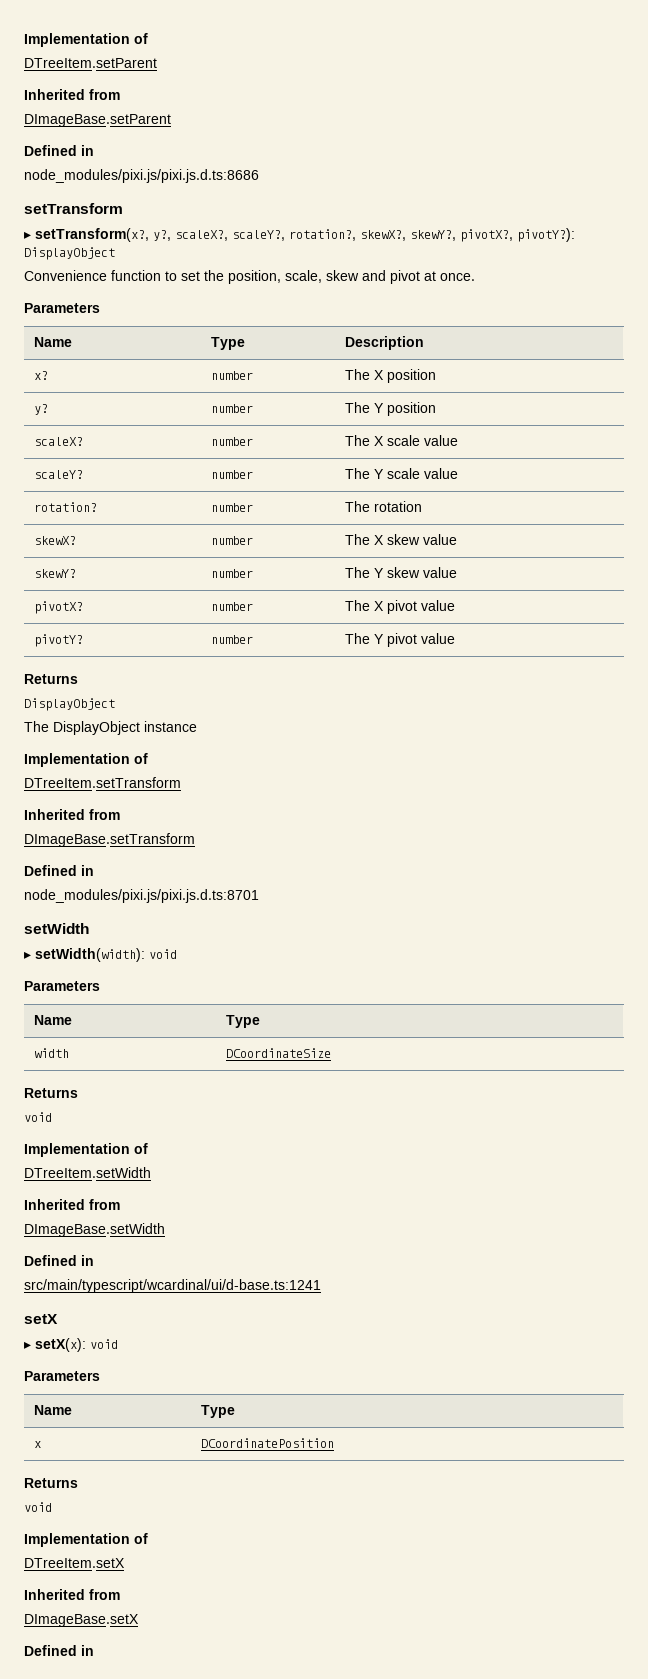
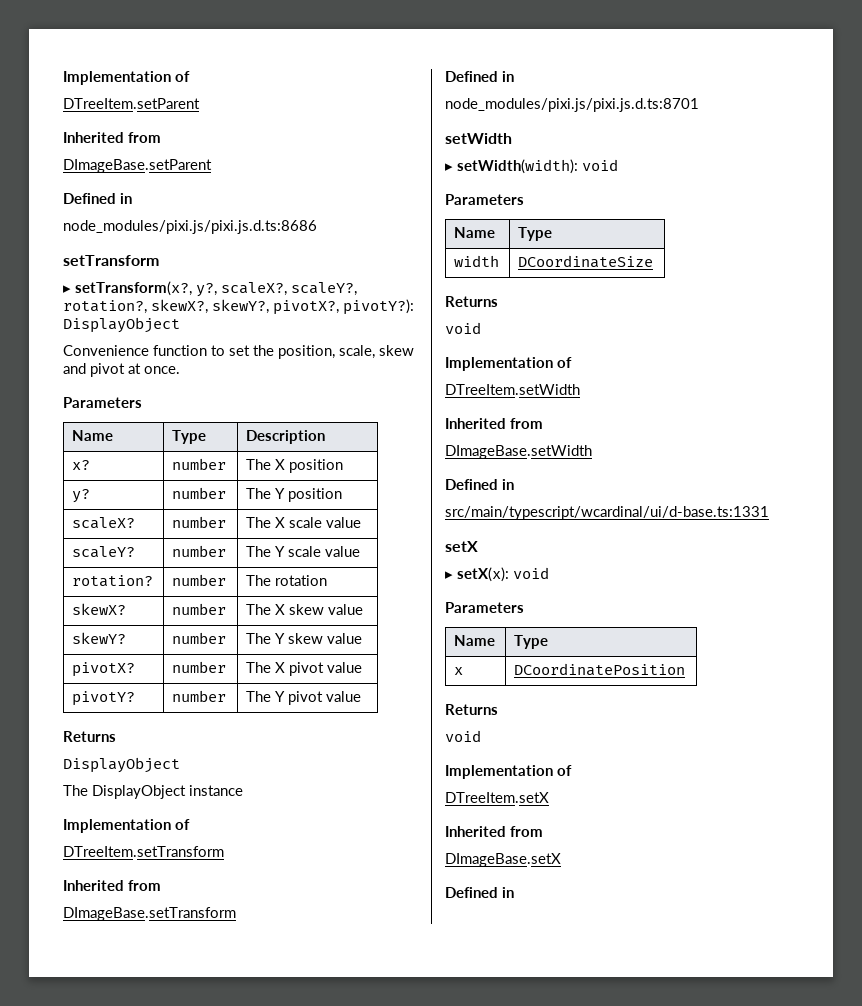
- src/main/typescript/wcardinal/ui/d-base.ts:1241
+ src/main/typescript/wcardinal/ui/d-base.ts:1331

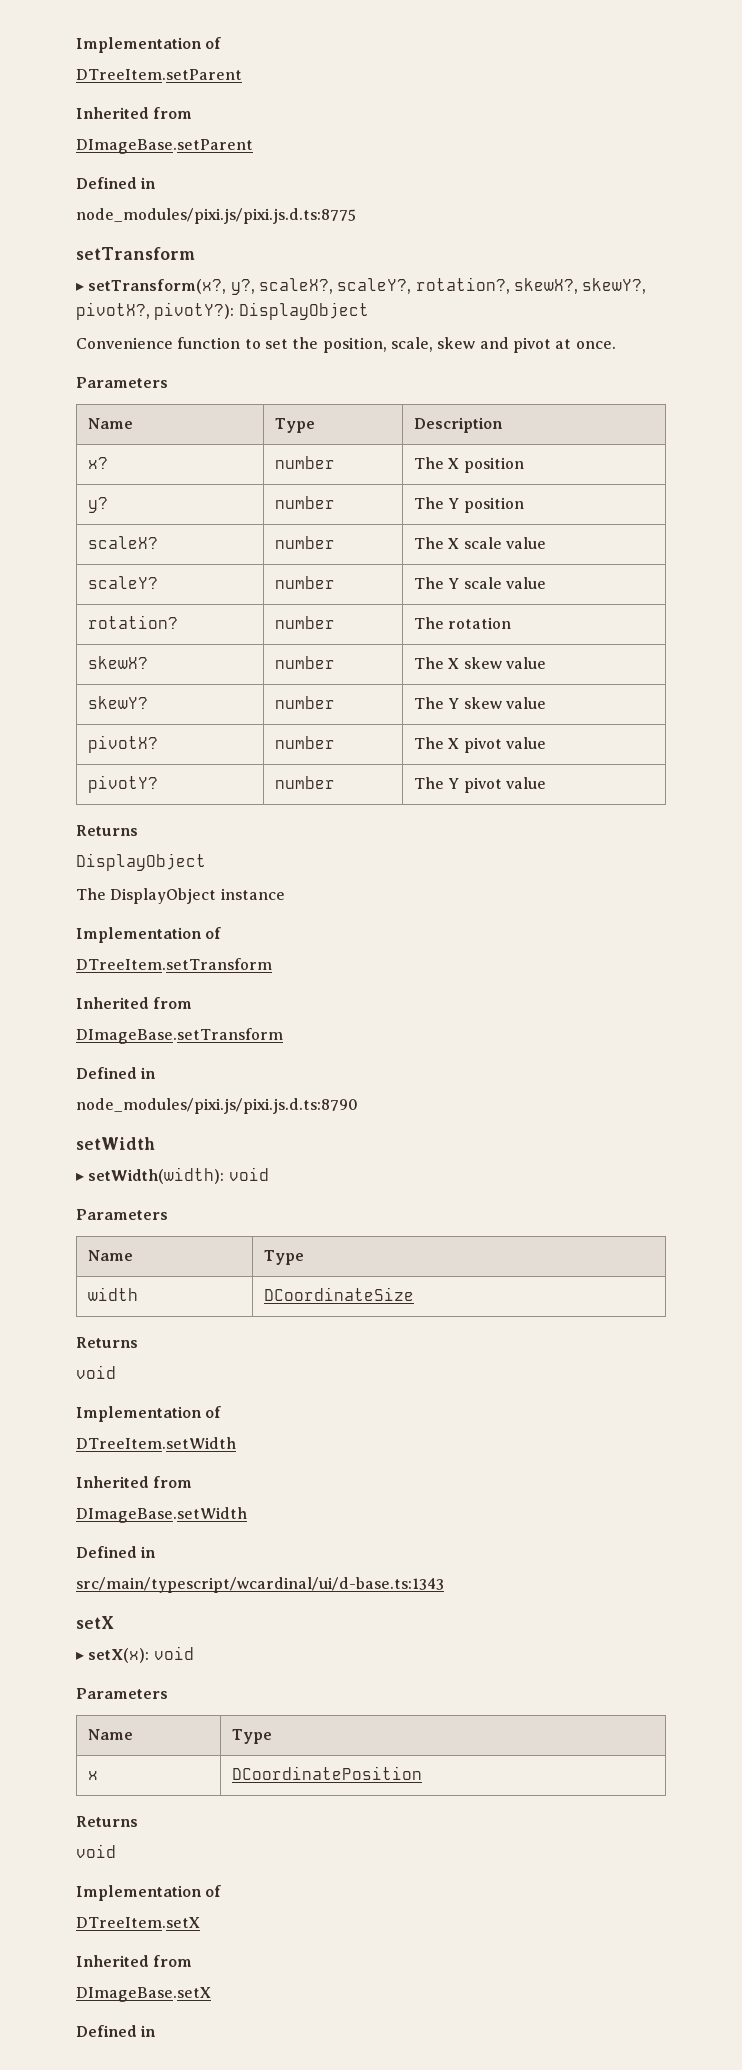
- node_modules/pixi.js/pixi.js.d.ts:8686
+ node_modules/pixi.js/pixi.js.d.ts:8775
- node_modules/pixi.js/pixi.js.d.ts:8701
+ node_modules/pixi.js/pixi.js.d.ts:8790
- src/main/typescript/wcardinal/ui/d-base.ts:1331
+ src/main/typescript/wcardinal/ui/d-base.ts:1343

